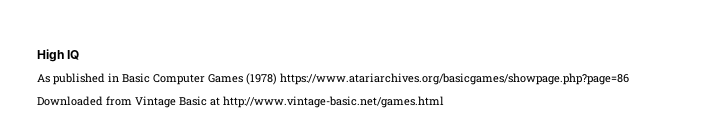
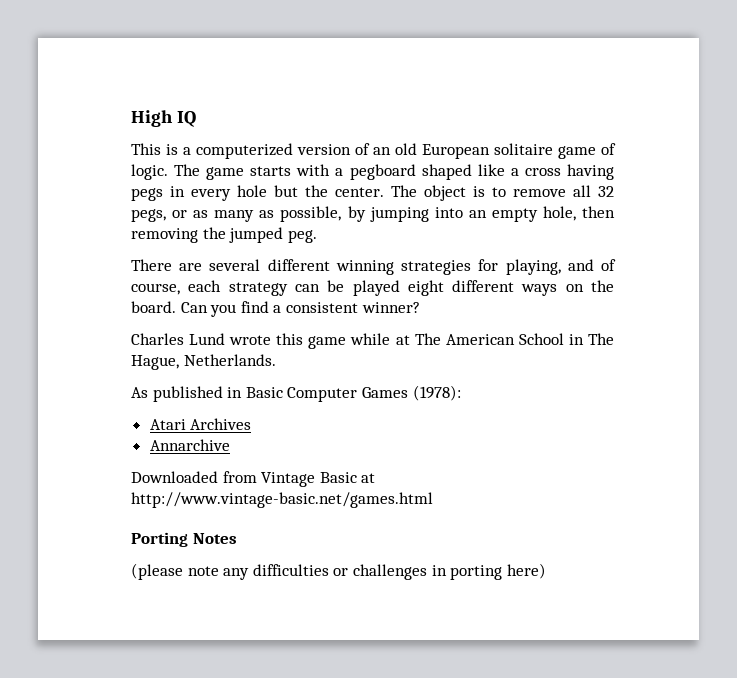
+ This is a computerized version of an old European solitaire game of logic. The game starts with a pegboard shaped like a cross having pegs in every hole but the center. The object is to remove all 32 pegs, or as many as possible, by jumping into an empty hole, then removing the jumped peg.
+ There are several different winning strategies for playing, and of course, each strategy can be played eight different ways on the board. Can you find a consistent winner?
+ Charles Lund wrote this game while at The American School in The Hague, Netherlands.
- As published in Basic Computer Games (1978) https://www.atariarchives.org/basicgames/showpage.php?page=86
+ As published in Basic Computer Games (1978):
+ Atari Archives
+ Annarchive
+ Porting Notes
+ (please note any difficulties or challenges in porting here)

